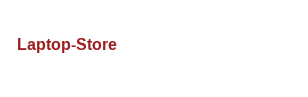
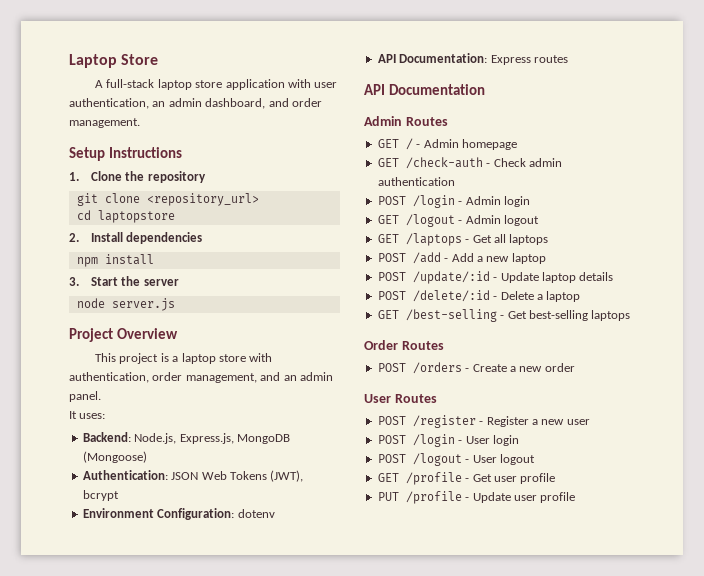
- Laptop-Store
+ Laptop Store
+ A full-stack laptop store application with user authentication, an admin dashboard, and order management.
+ Setup Instructions
+ 1. Clone the repository
+ git clone <repository_url>
+ cd laptopstore
+ 2. Install dependencies
+ npm install
+ 3. Start the server
+ node server.js
+ Project Overview
+ This project is a laptop store with authentication, order management, and an admin panel.
+ It uses:
+ Backend: Node.js, Express.js, MongoDB (Mongoose)
+ Authentication: JSON Web Tokens (JWT), bcrypt
+ Environment Configuration: dotenv
+ API Documentation: Express routes
+ API Documentation
+ Admin Routes
+ GET / - Admin homepage
+ GET /check-auth - Check admin authentication
+ POST /login - Admin login
+ GET /logout - Admin logout
+ GET /laptops - Get all laptops
+ POST /add - Add a new laptop
+ POST /update/:id - Update laptop details
+ POST /delete/:id - Delete a laptop
+ GET /best-selling - Get best-selling laptops
+ Order Routes
+ POST /orders - Create a new order
+ User Routes
+ POST /register - Register a new user
+ POST /login - User login
+ POST /logout - User logout
+ GET /profile - Get user profile
+ PUT /profile - Update user profile

